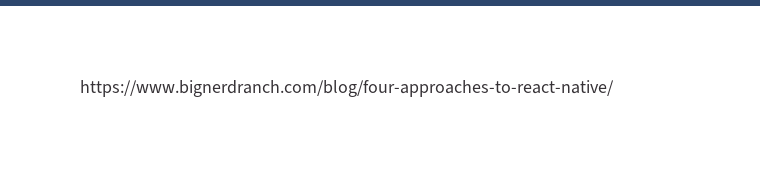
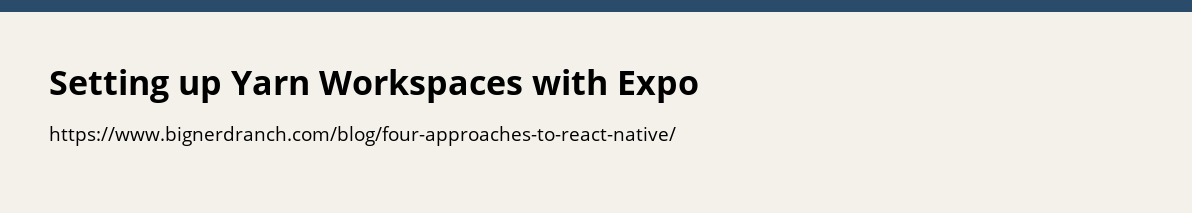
+ Setting up Yarn Workspaces with Expo

